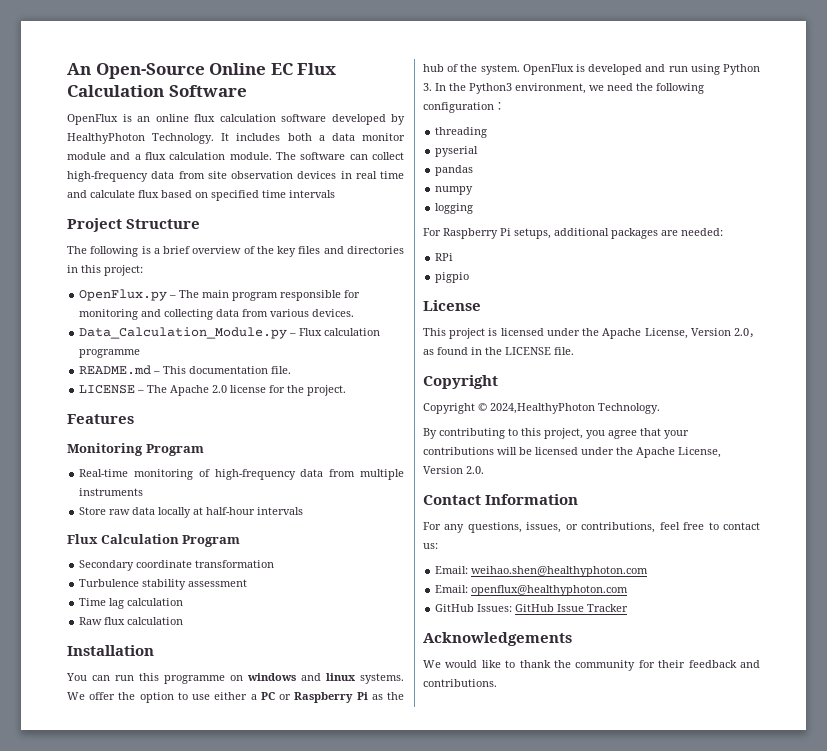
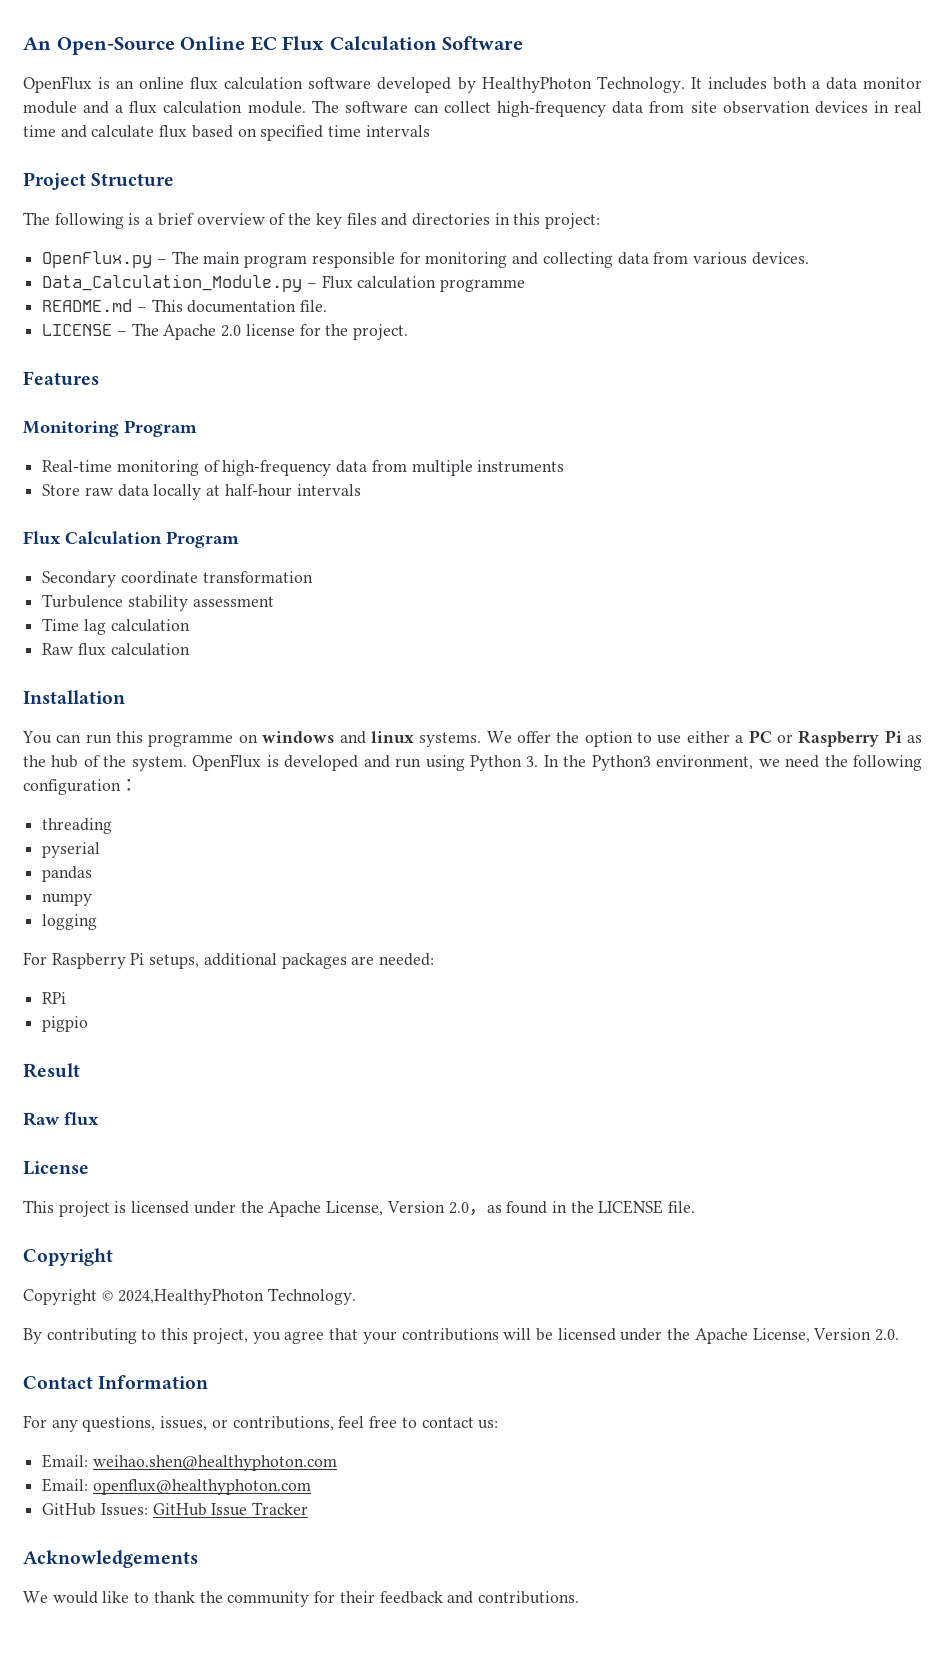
+ Result
+ Raw flux

